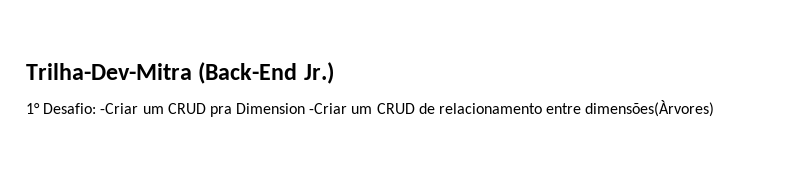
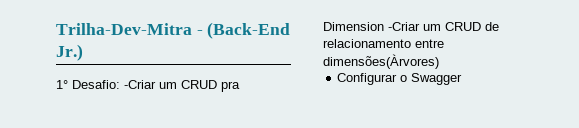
- Trilha-Dev-Mitra (Back-End Jr.)
+ Trilha-Dev-Mitra - (Back-End Jr.)
+ Configurar o Swagger

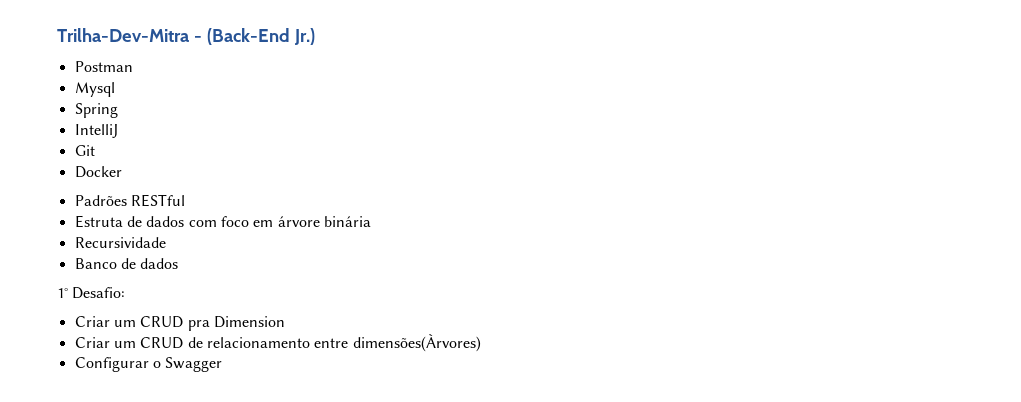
+ Postman
+ Mysql
+ Spring
+ IntelliJ
+ Git
+ Docker
+ Padrões RESTful
+ Estruta de dados com foco em árvore binária
+ Recursividade
+ Banco de dados
- 1° Desafio: -Criar um CRUD pra Dimension -Criar um CRUD de relacionamento entre dimensões(Àrvores)
+ 1° Desafio:
+ Criar um CRUD pra Dimension
+ Criar um CRUD de relacionamento entre dimensões(Àrvores)

